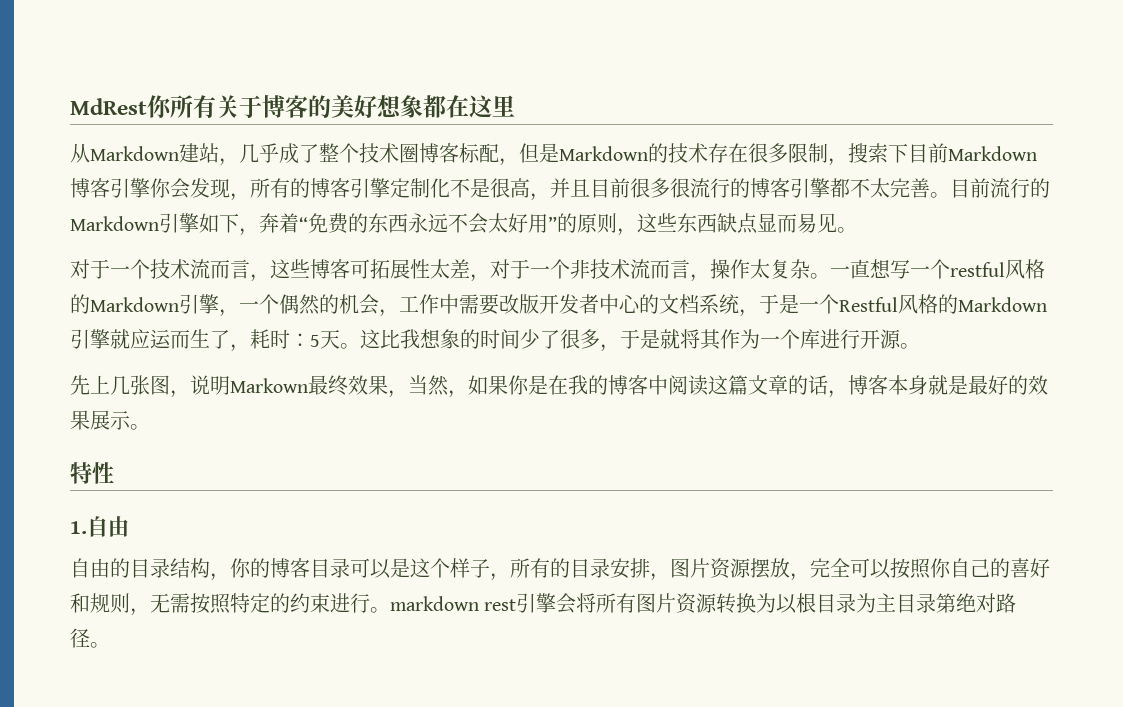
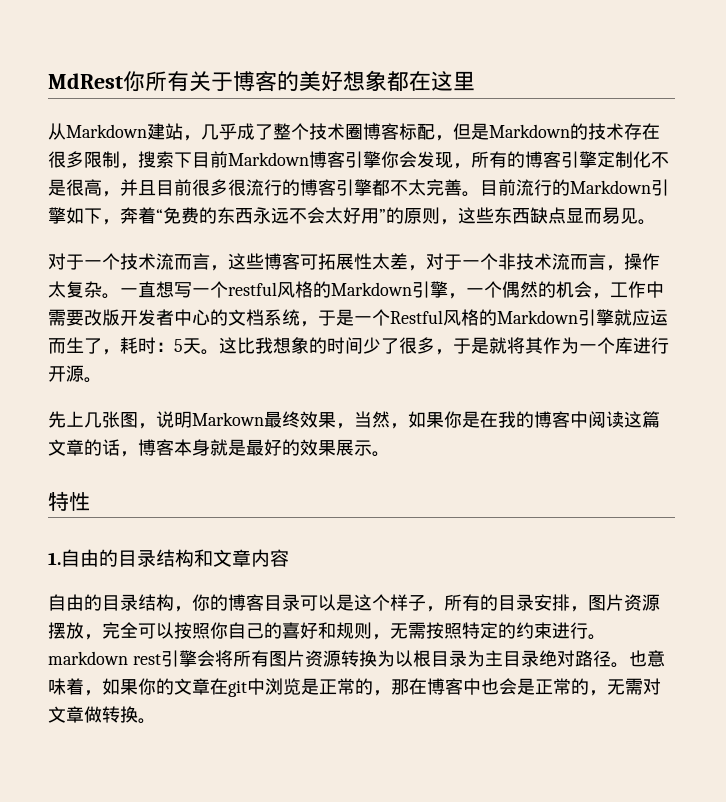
- 1.自由
+ 1.自由的目录结构和文章内容
- 自由的目录结构，你的博客目录可以是这个样子，所有的目录安排，图片资源摆放，完全可以按照你自己的喜好和规则，无需按照特定的约束进行。markdown rest引擎会将所有图片资源转换为以根目录为主目录第绝对路径。
+ 自由的目录结构，你的博客目录可以是这个样子，所有的目录安排，图片资源摆放，完全可以按照你自己的喜好和规则，无需按照特定的约束进行。markdown rest引擎会将所有图片资源转换为以根目录为主目录绝对路径。
+ 也意味着，如果你的文章在git中浏览是正常的，那在博客中也会是正常的，无需对文章做转换。

